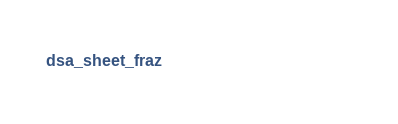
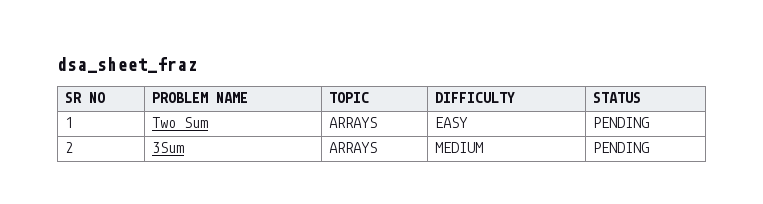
+ SR NO | PROBLEM NAME | TOPIC | DIFFICULTY | STATUS
+ 1 | Two Sum | ARRAYS | EASY | PENDING
+ 2 | 3Sum | ARRAYS | MEDIUM | PENDING

